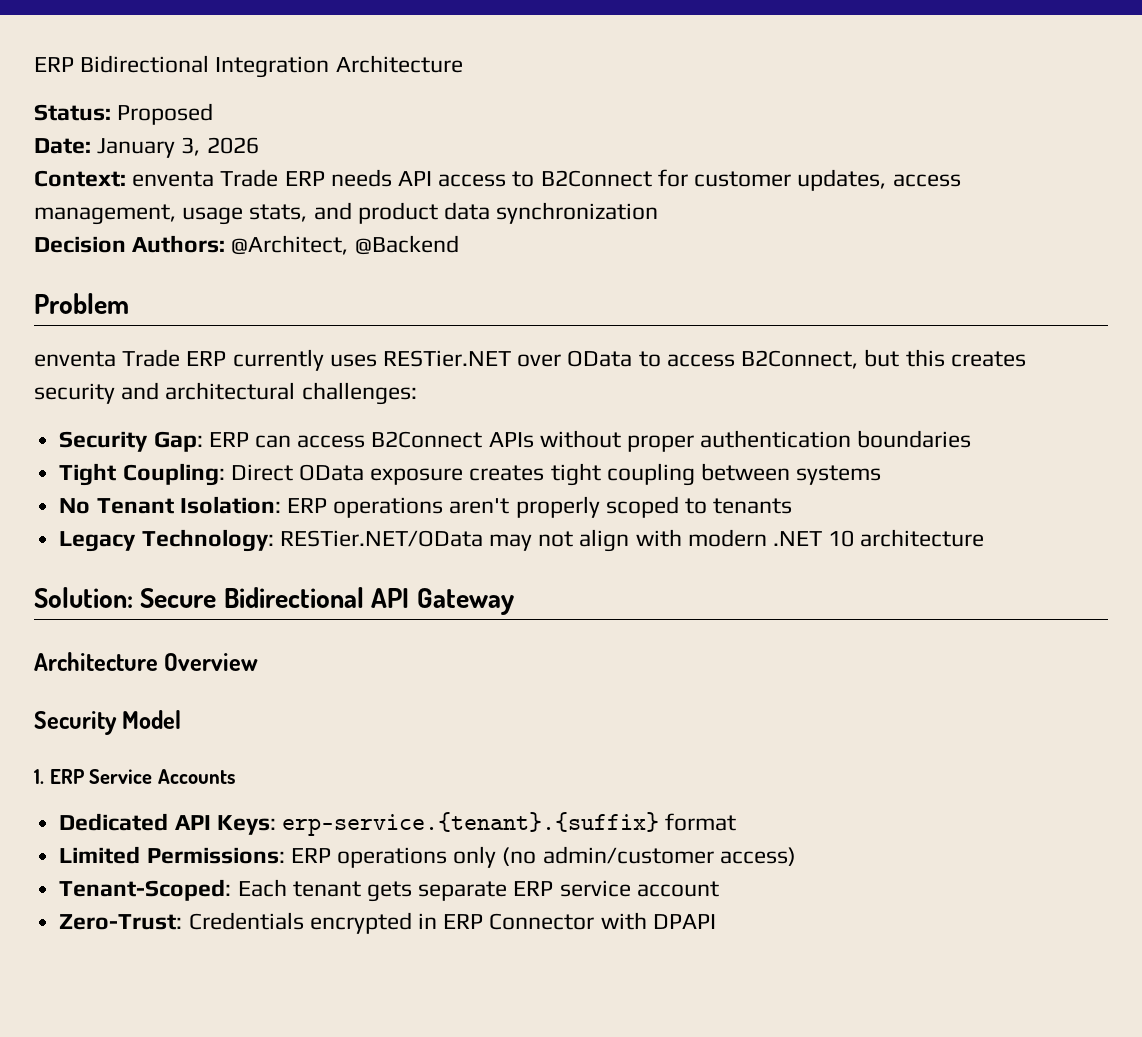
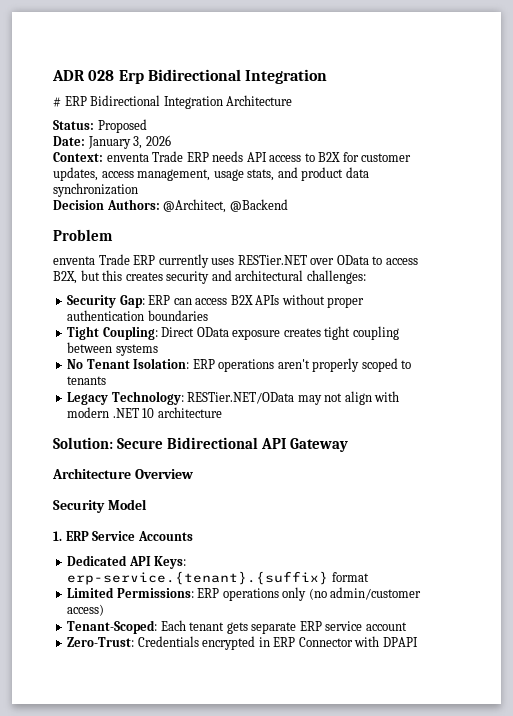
- ERP Bidirectional Integration Architecture
+ ADR 028 Erp Bidirectional Integration
+ # ERP Bidirectional Integration Architecture
- Context: enventa Trade ERP needs API access to B2Connect for customer updates, access management, usage stats, and product data synchronization
+ Context: enventa Trade ERP needs API access to B2X for customer updates, access management, usage stats, and product data synchronization
- enventa Trade ERP currently uses RESTier.NET over OData to access B2Connect, but this creates security and architectural challenges:
+ enventa Trade ERP currently uses RESTier.NET over OData to access B2X, but this creates security and architectural challenges:
- Security Gap: ERP can access B2Connect APIs without proper authentication boundaries
+ Security Gap: ERP can access B2X APIs without proper authentication boundaries

